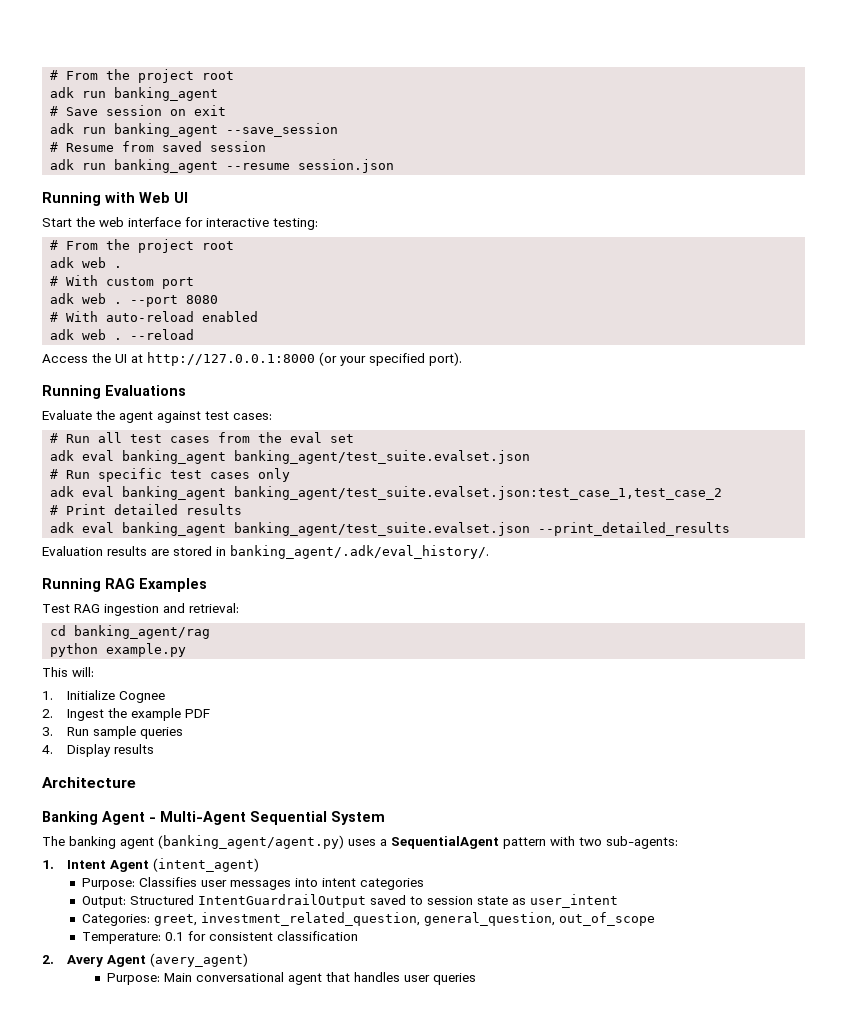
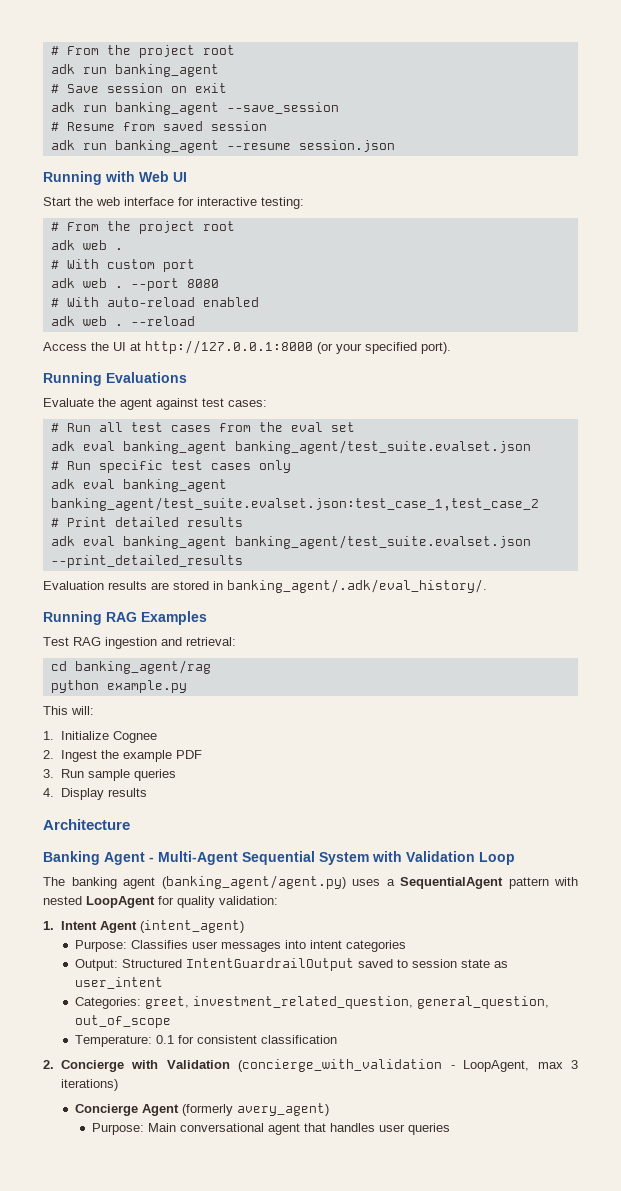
- Banking Agent - Multi-Agent Sequential System
+ Banking Agent - Multi-Agent Sequential System with Validation Loop
- The banking agent (banking_agent/agent.py) uses a SequentialAgent pattern with two sub-agents:
+ The banking agent (banking_agent/agent.py) uses a SequentialAgent pattern with nested LoopAgent for quality validation:
- 2. Avery Agent (avery_agent)
+ 2. Concierge with Validation (concierge_with_validation - LoopAgent, max 3 iterations)
+ Concierge Agent (formerly avery_agent)

